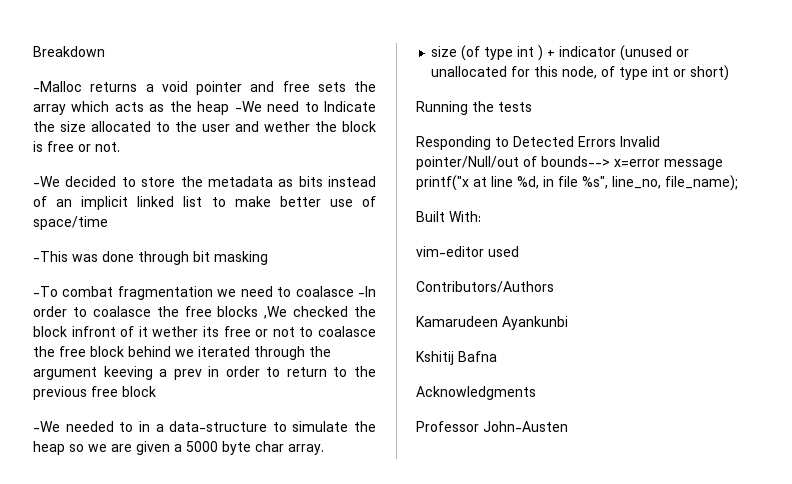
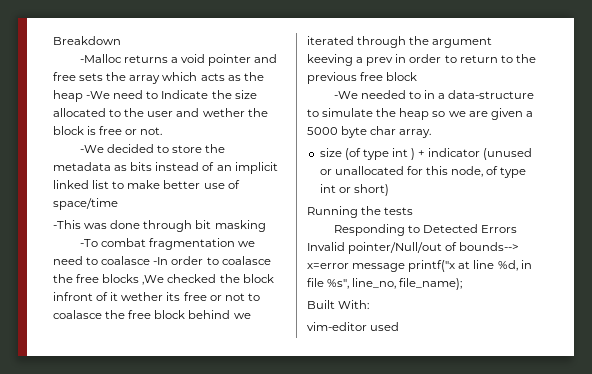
- Contributors/Authors
- Kamarudeen Ayankunbi
- Kshitij Bafna
- Acknowledgments
- Professor John-Austen

